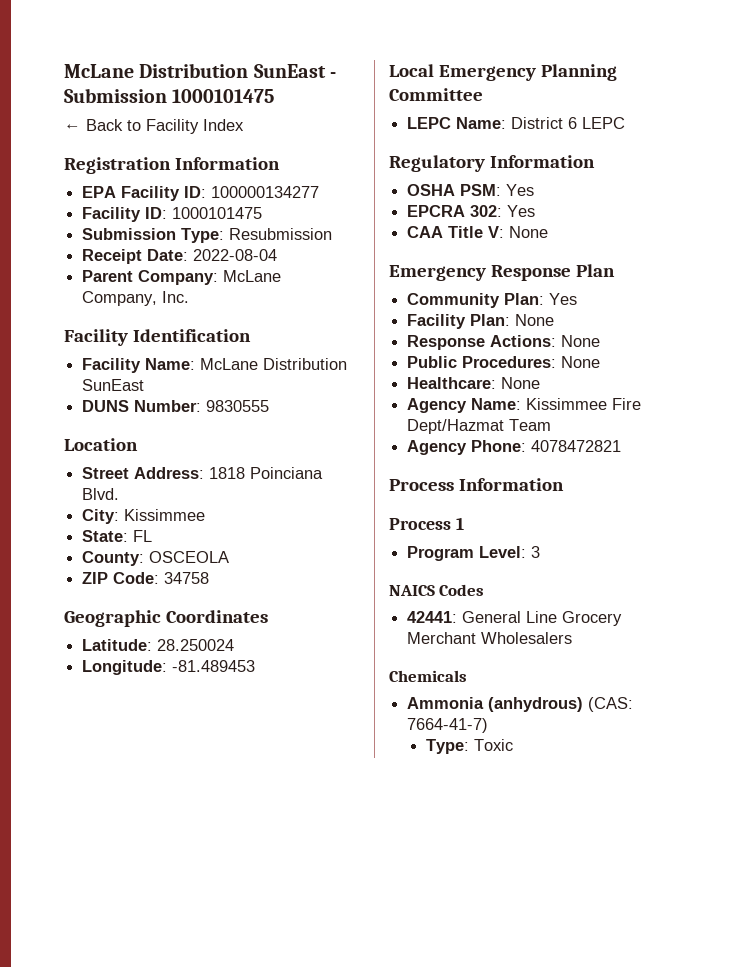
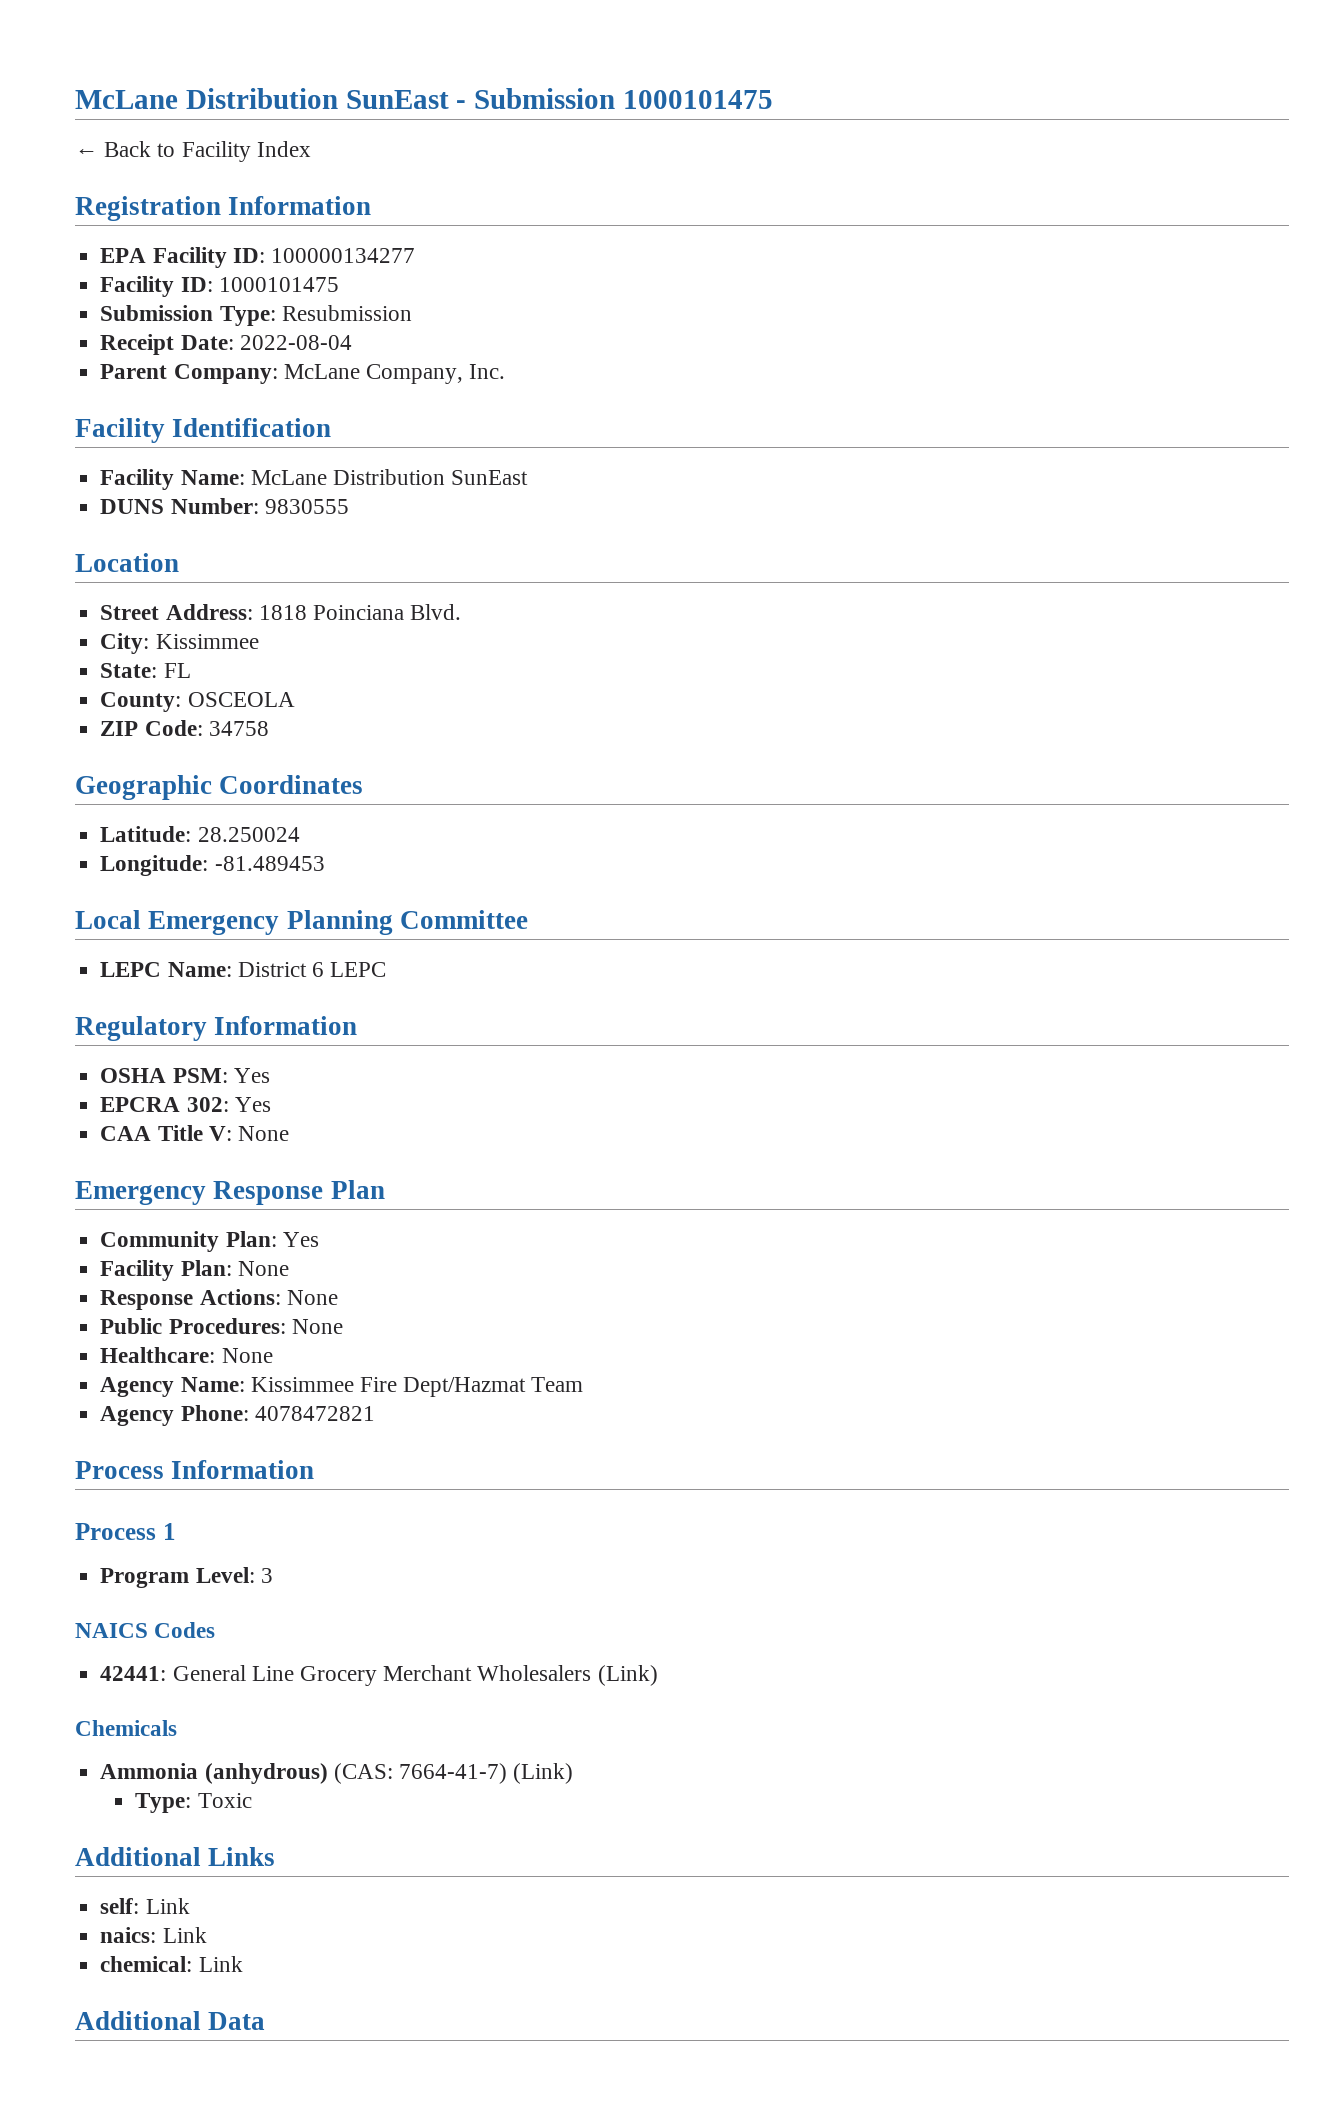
- 42441: General Line Grocery Merchant Wholesalers
+ 42441: General Line Grocery Merchant Wholesalers (Link)
- Ammonia (anhydrous) (CAS: 7664-41-7)
+ Ammonia (anhydrous) (CAS: 7664-41-7) (Link)
+ Additional Links
+ self: Link
+ naics: Link
+ chemical: Link
+ Additional Data

